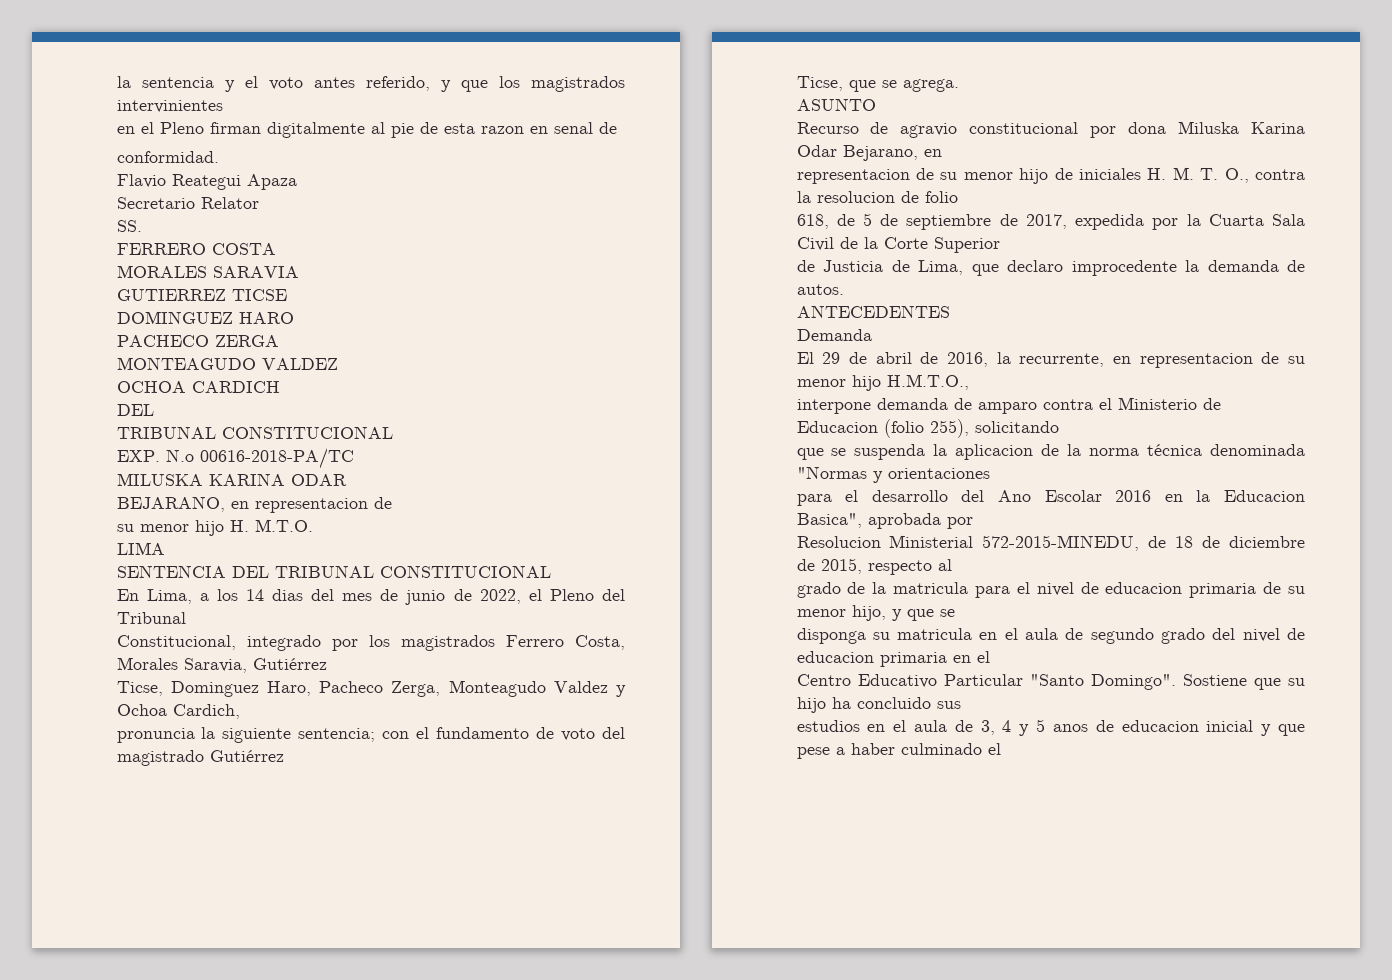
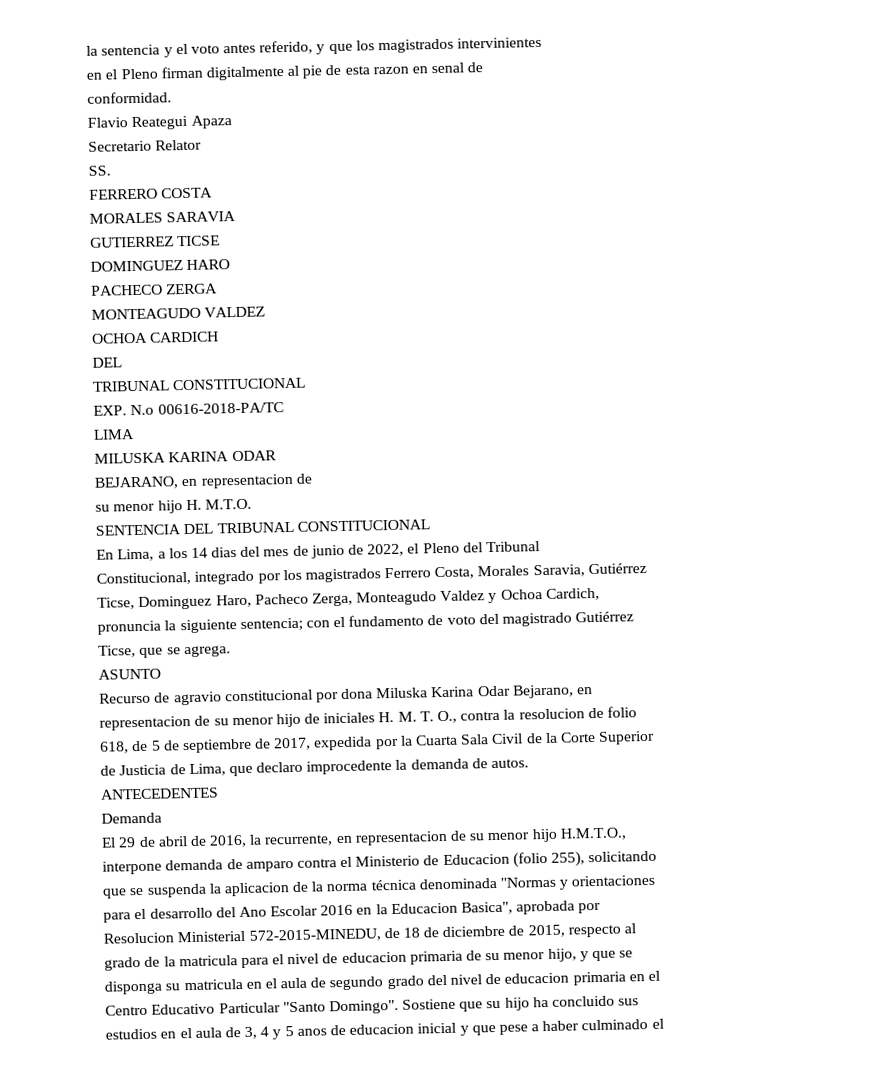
+ LIMA
- LIMA

